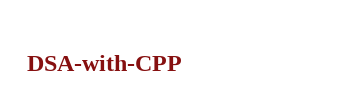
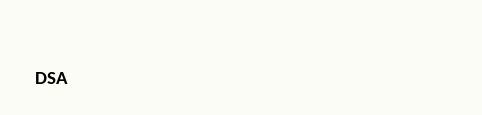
- DSA-with-CPP
+ DSA

